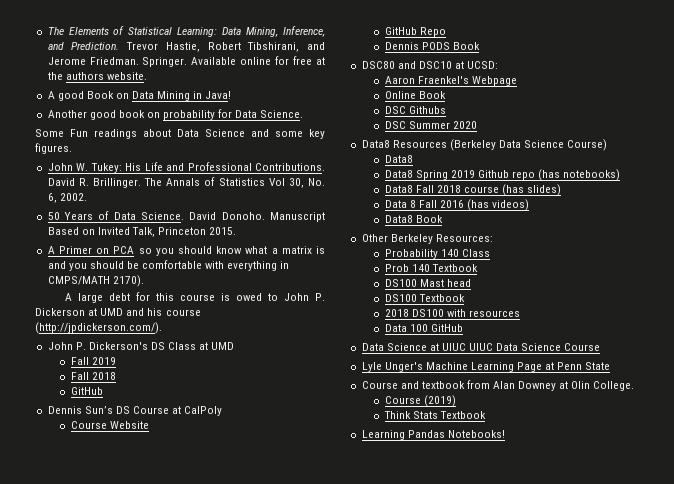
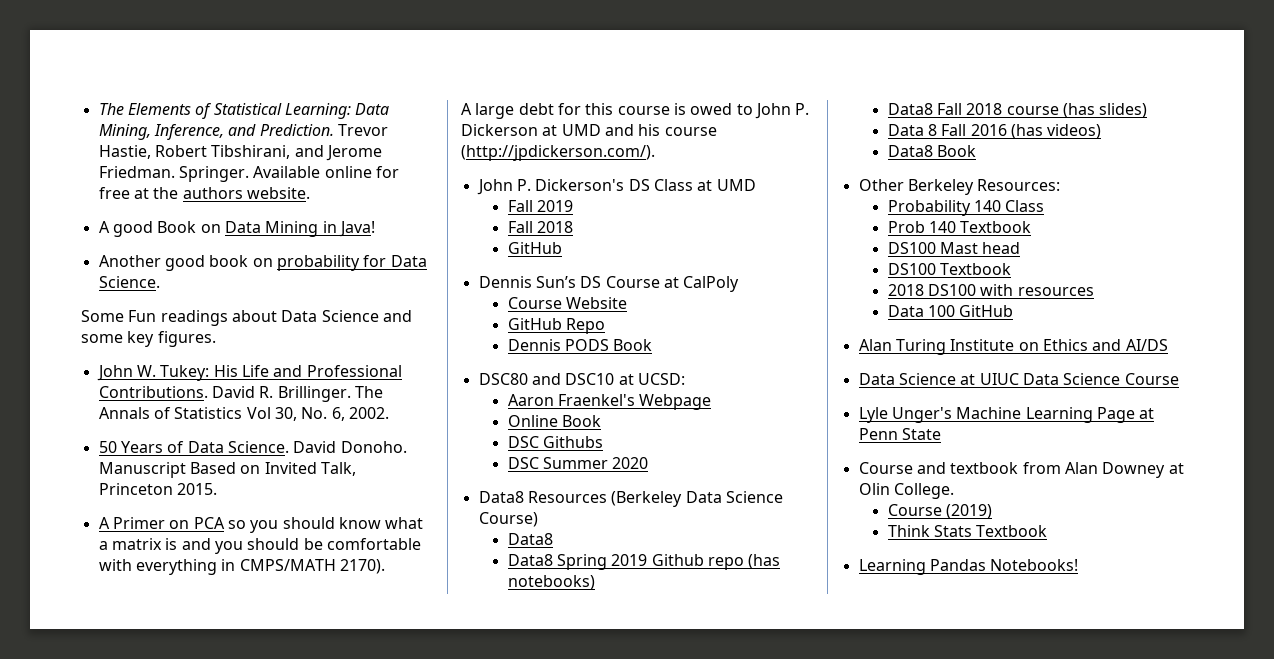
+ Alan Turing Institute on Ethics and AI/DS
- Data Science at UIUC UIUC Data Science Course
+ Data Science at UIUC Data Science Course

